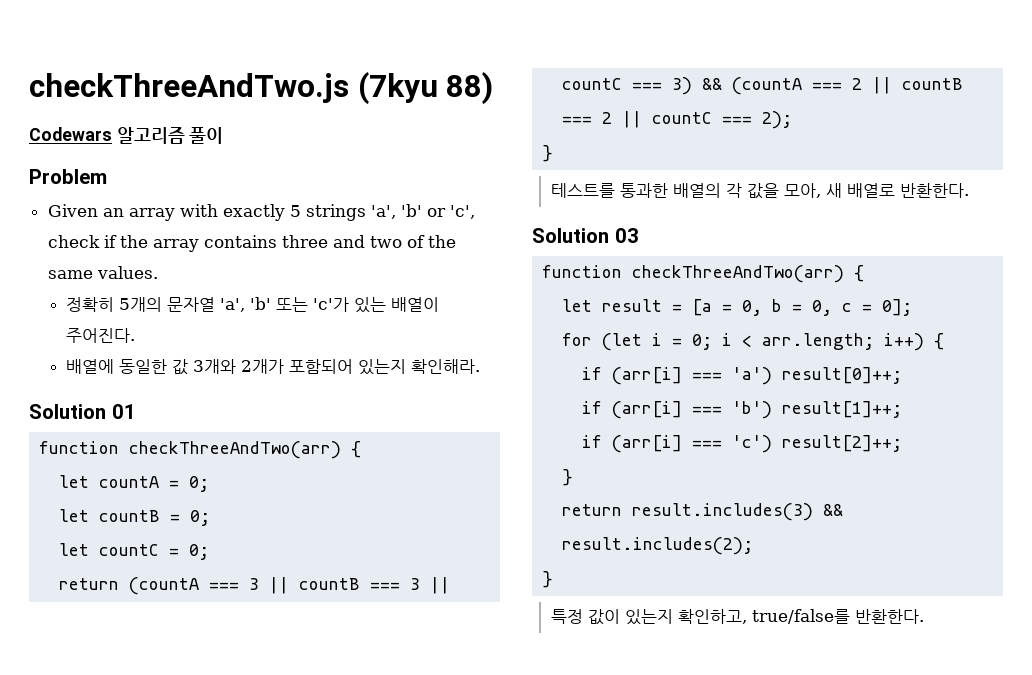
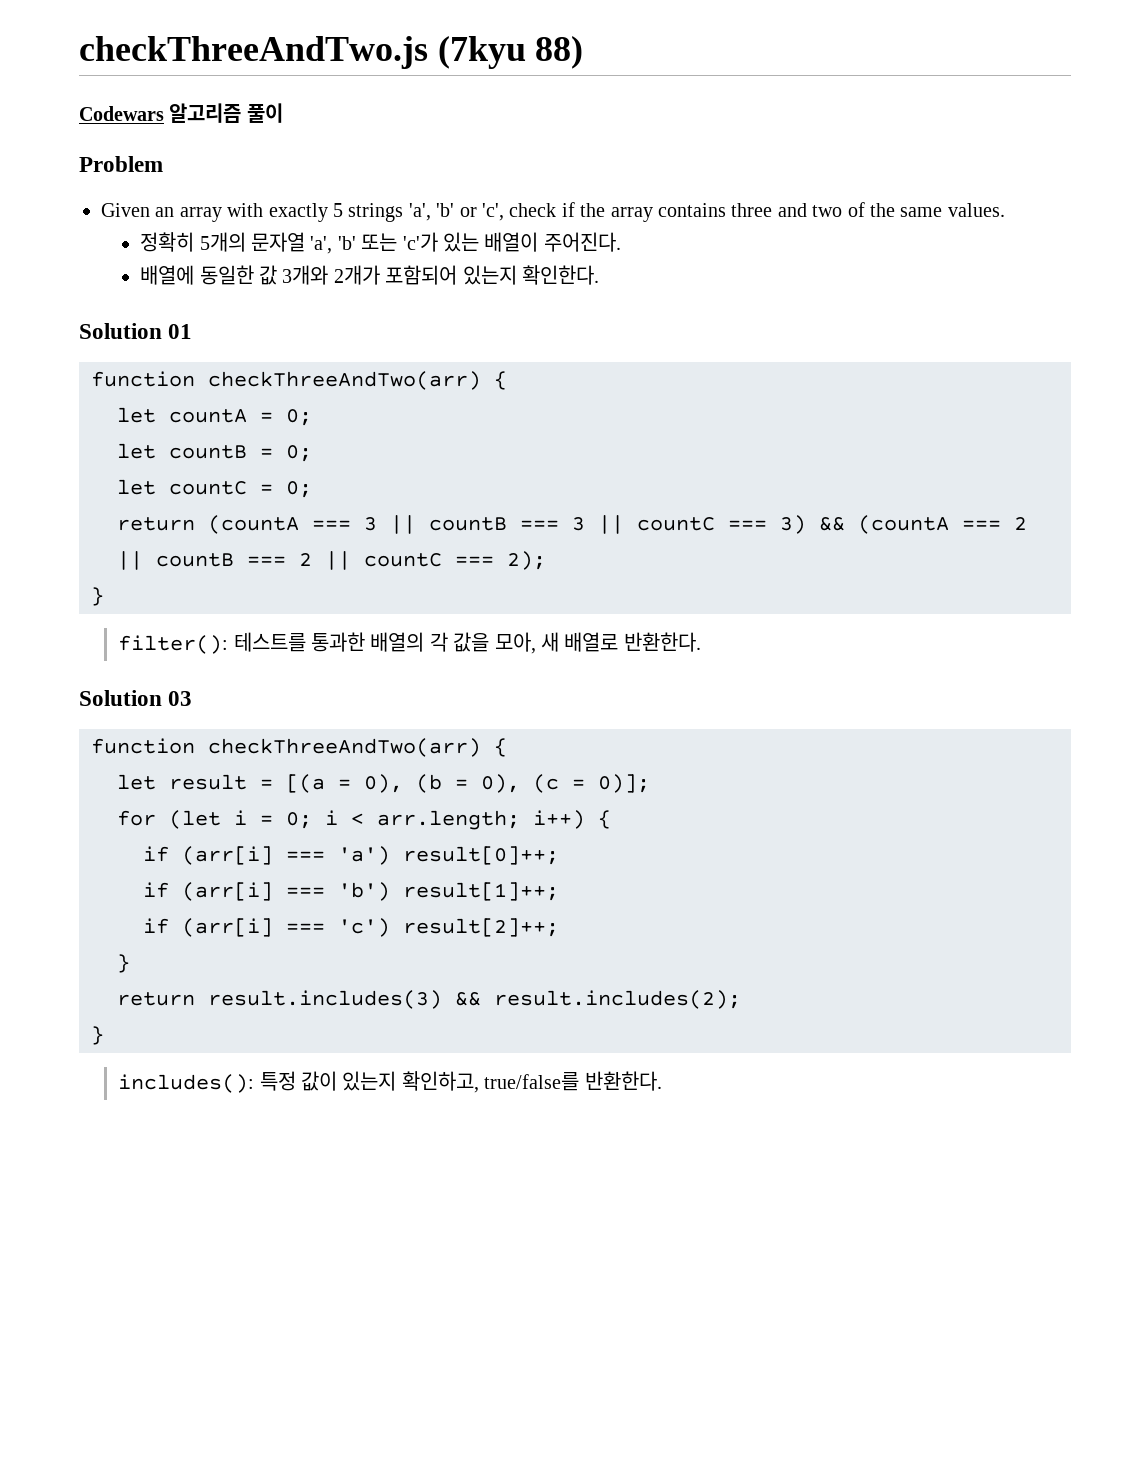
- 배열에 동일한 값 3개와 2개가 포함되어 있는지 확인해라.
+ 배열에 동일한 값 3개와 2개가 포함되어 있는지 확인한다.
- 테스트를 통과한 배열의 각 값을 모아, 새 배열로 반환한다.
+ filter(): 테스트를 통과한 배열의 각 값을 모아, 새 배열로 반환한다.
- let result = [a = 0, b = 0, c = 0];
+ let result = [(a = 0), (b = 0), (c = 0)];
- 특정 값이 있는지 확인하고, true/false를 반환한다.
+ includes(): 특정 값이 있는지 확인하고, true/false를 반환한다.

